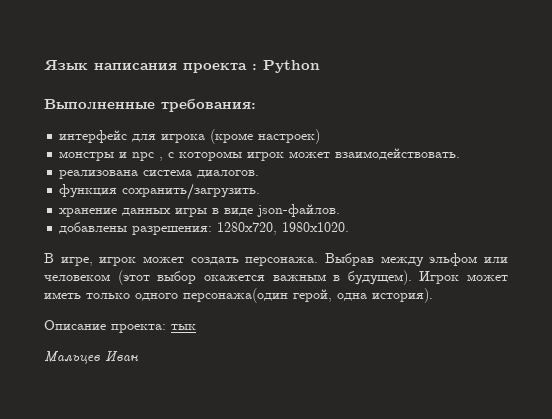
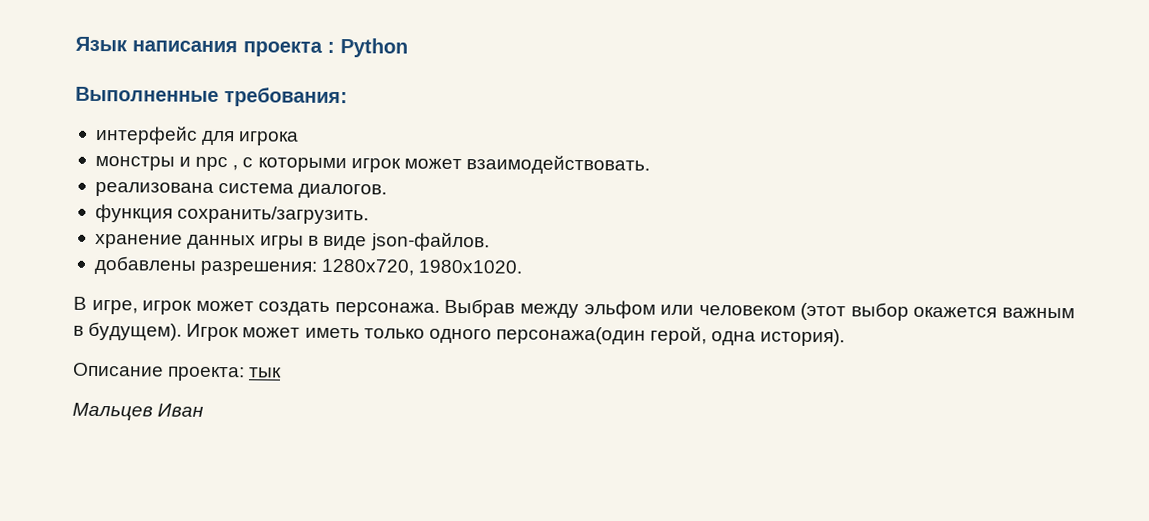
- интерфейс для игрока (кроме настроек)
+ интерфейс для игрока
- монстры и npc , c которомы игрок может взаимодействовать.
+ монстры и npc , c которыми игрок может взаимодействовать.

